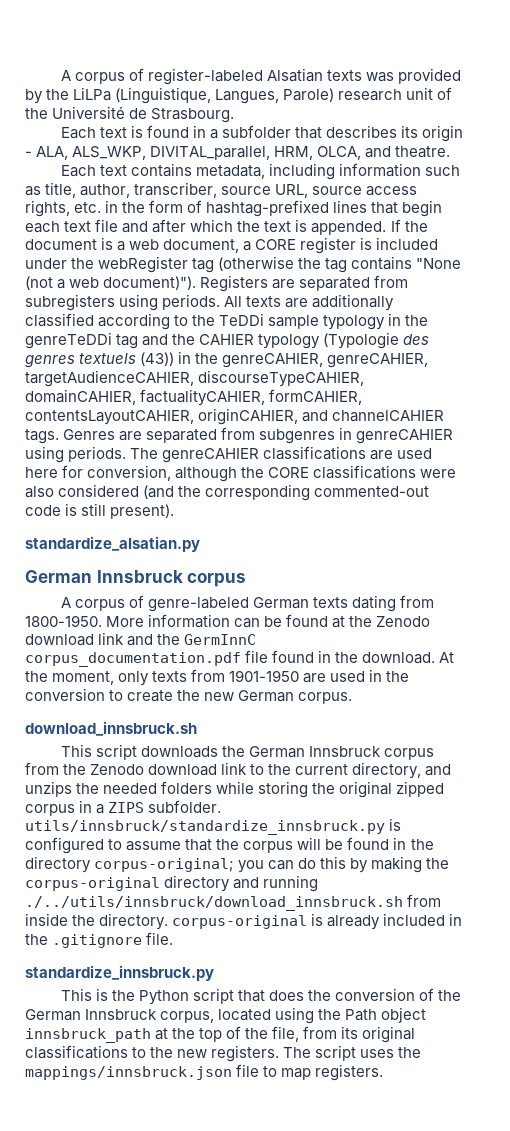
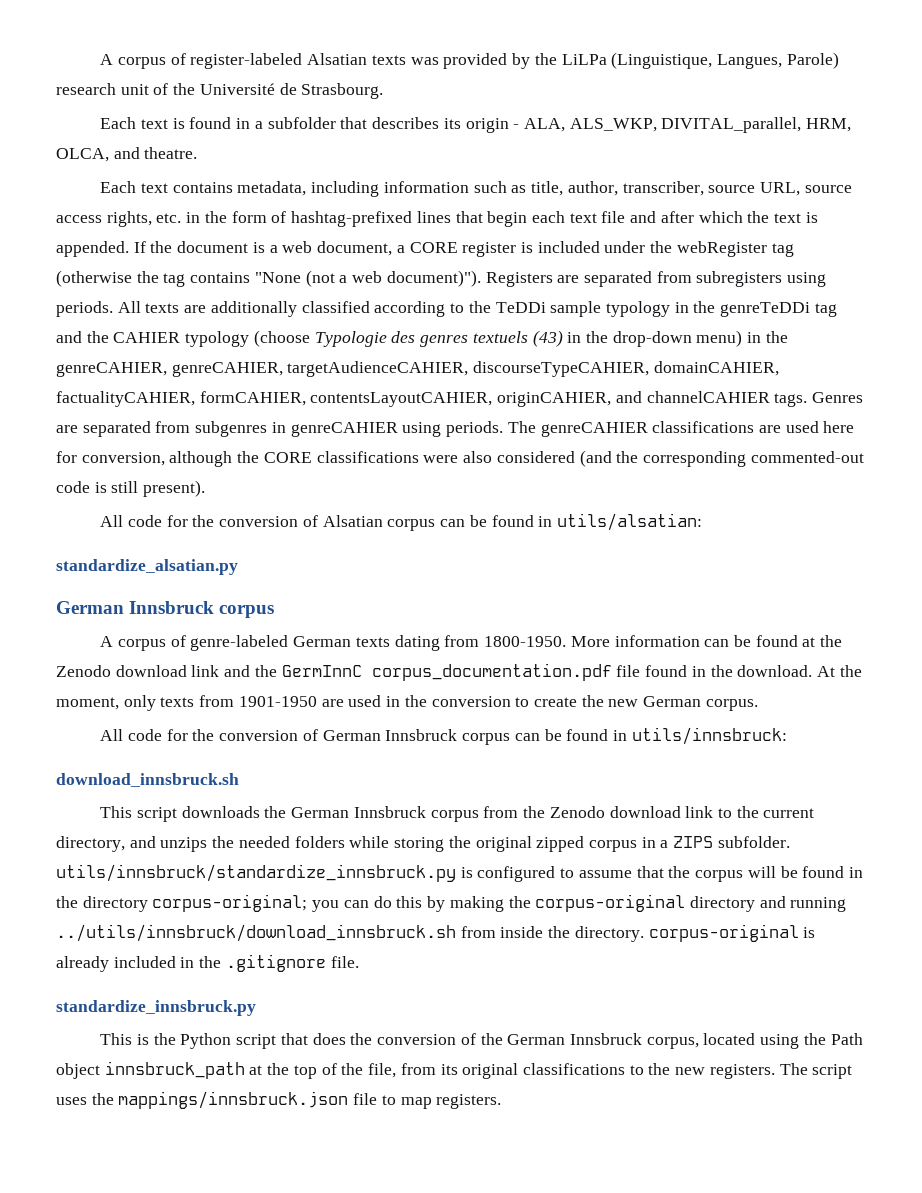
- All texts are additionally classified according to the TeDDi sample typology in the genreTeDDi tag and the CAHIER typology (Typologie des genres textuels (43)) in the genreCAHIER, genreCAHIER, targetAudienceCAHIER, discourseTypeCAHIER, domainCAHIER, factualityCAHIER, formCAHIER, contentsLayoutCAHIER, originCAHIER, and channelCAHIER tags.
+ All texts are additionally classified according to the TeDDi sample typology in the genreTeDDi tag and the CAHIER typology (choose Typologie des genres textuels (43) in the drop-down menu) in the genreCAHIER, genreCAHIER, targetAudienceCAHIER, discourseTypeCAHIER, domainCAHIER, factualityCAHIER, formCAHIER, contentsLayoutCAHIER, originCAHIER, and channelCAHIER tags.
+ All code for the conversion of Alsatian corpus can be found in utils/alsatian:
+ All code for the conversion of German Innsbruck corpus can be found in utils/innsbruck:
- you can do this by making the corpus-original directory and running ./../utils/innsbruck/download_innsbruck.sh from inside the directory. corpus-original is already included in the .gitignore file.
+ you can do this by making the corpus-original directory and running ../utils/innsbruck/download_innsbruck.sh from inside the directory. corpus-original is already included in the .gitignore file.

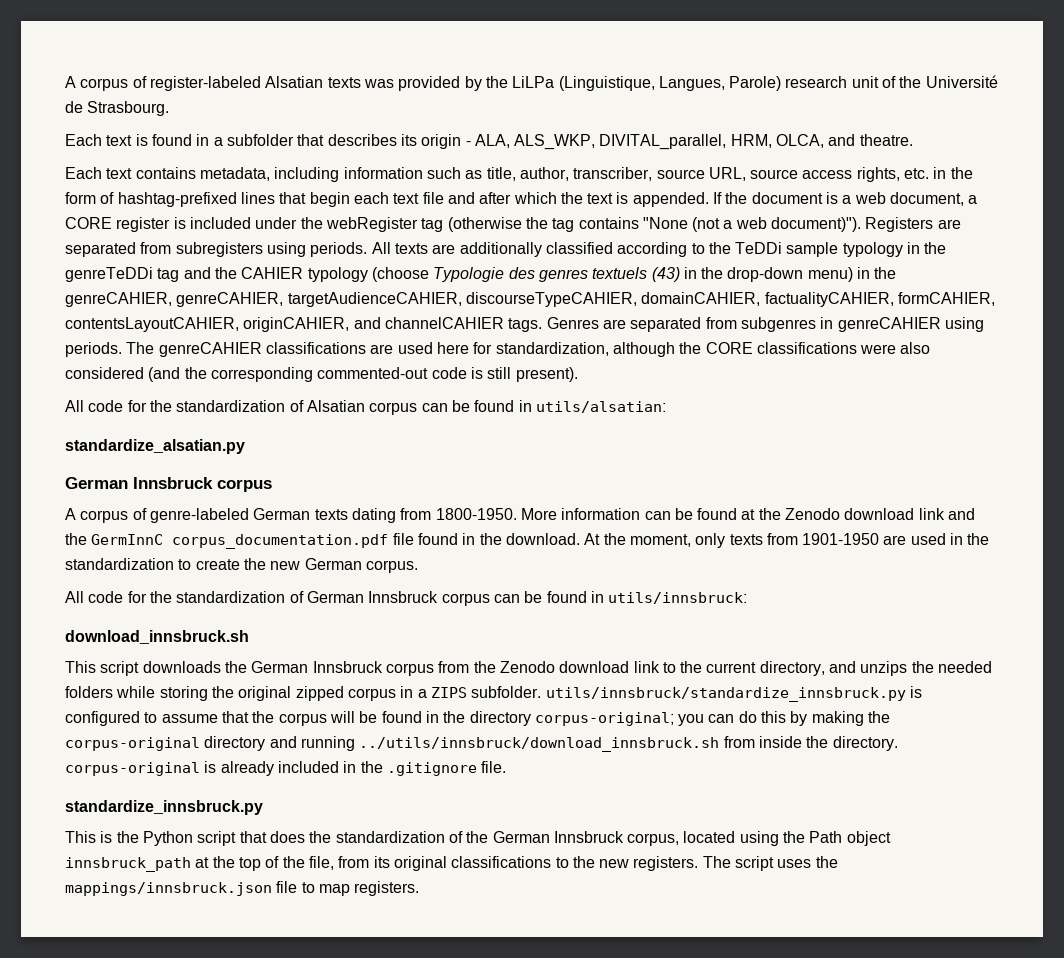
- The genreCAHIER classifications are used here for conversion, although the CORE classifications were also considered (and the corresponding commented-out code is still present).
+ The genreCAHIER classifications are used here for standardization, although the CORE classifications were also considered (and the corresponding commented-out code is still present).
- All code for the conversion of Alsatian corpus can be found in utils/alsatian:
+ All code for the standardization of Alsatian corpus can be found in utils/alsatian:
- At the moment, only texts from 1901-1950 are used in the conversion to create the new German corpus.
+ At the moment, only texts from 1901-1950 are used in the standardization to create the new German corpus.
- All code for the conversion of German Innsbruck corpus can be found in utils/innsbruck:
+ All code for the standardization of German Innsbruck corpus can be found in utils/innsbruck:
- This is the Python script that does the conversion of the German Innsbruck corpus, located using the Path object innsbruck_path at the top of the file, from its original classifications to the new registers.
+ This is the Python script that does the standardization of the German Innsbruck corpus, located using the Path object innsbruck_path at the top of the file, from its original classifications to the new registers.

